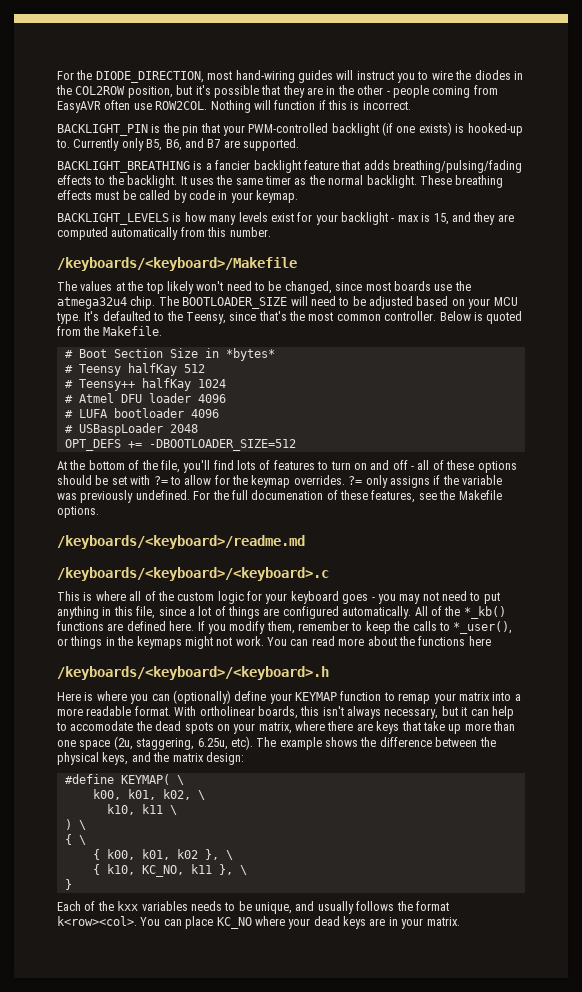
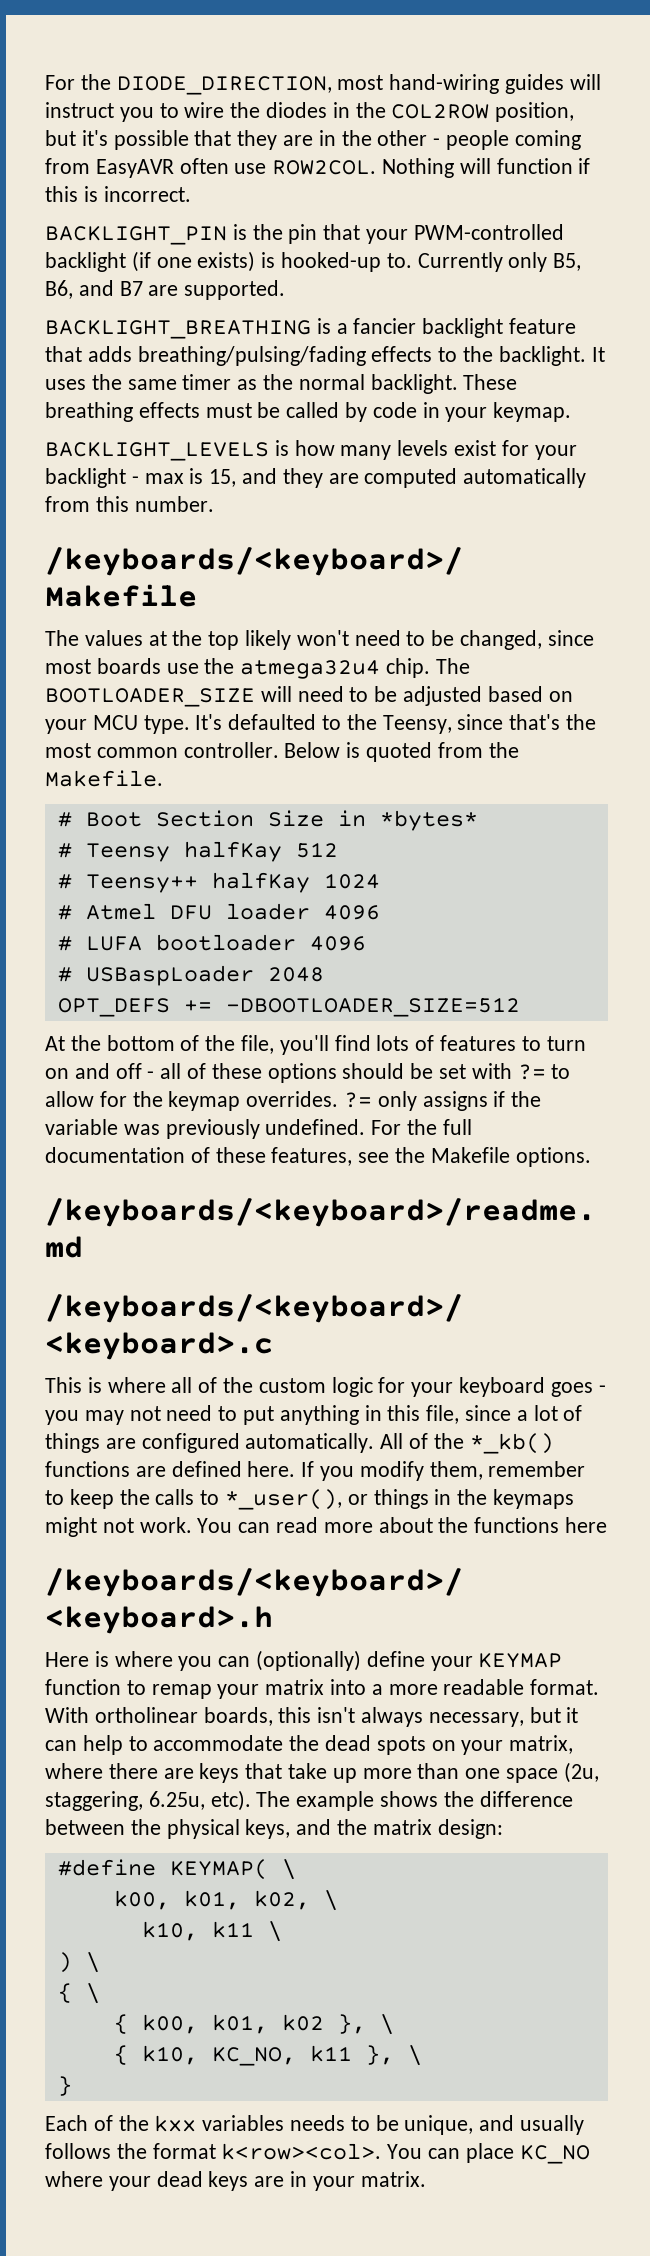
- For the full documenation of these features, see the Makefile options.
+ For the full documentation of these features, see the Makefile options.
- With ortholinear boards, this isn't always necessary, but it can help to accomodate the dead spots on your matrix, where there are keys that take up more than one space (2u, staggering, 6.25u, etc).
+ With ortholinear boards, this isn't always necessary, but it can help to accommodate the dead spots on your matrix, where there are keys that take up more than one space (2u, staggering, 6.25u, etc).

